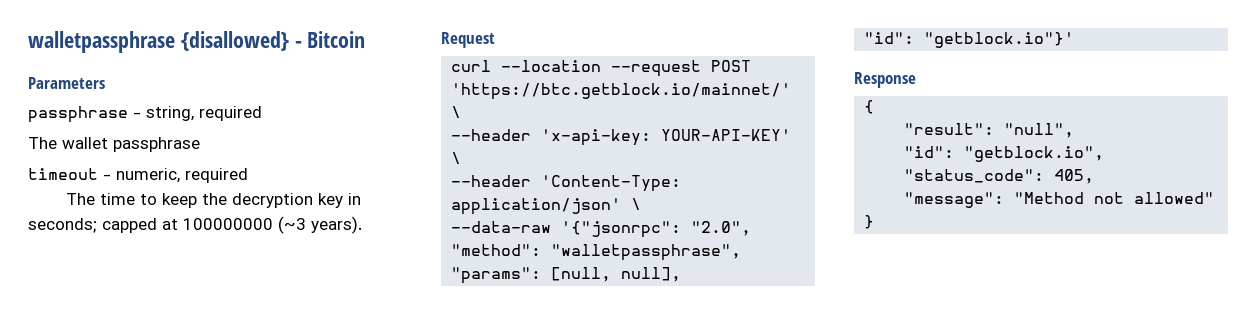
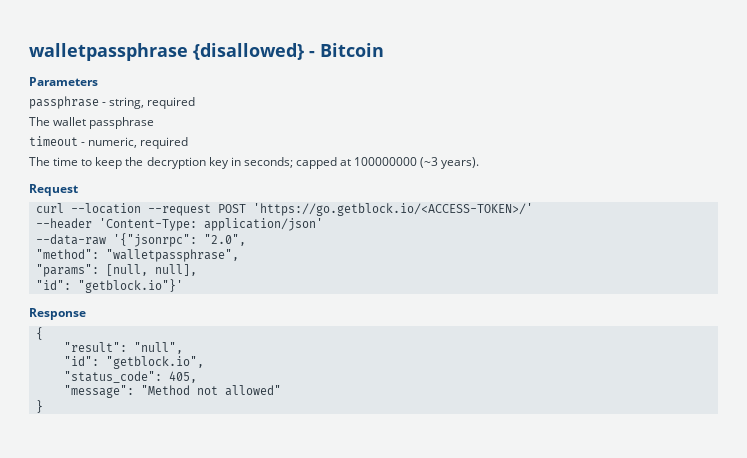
- curl --location --request POST 'https://btc.getblock.io/mainnet/' \
- --header 'x-api-key: YOUR-API-KEY' \
+ curl --location --request POST 'https://go.getblock.io/<ACCESS-TOKEN>/'
- --header 'Content-Type: application/json' \
+ --header 'Content-Type: application/json'

